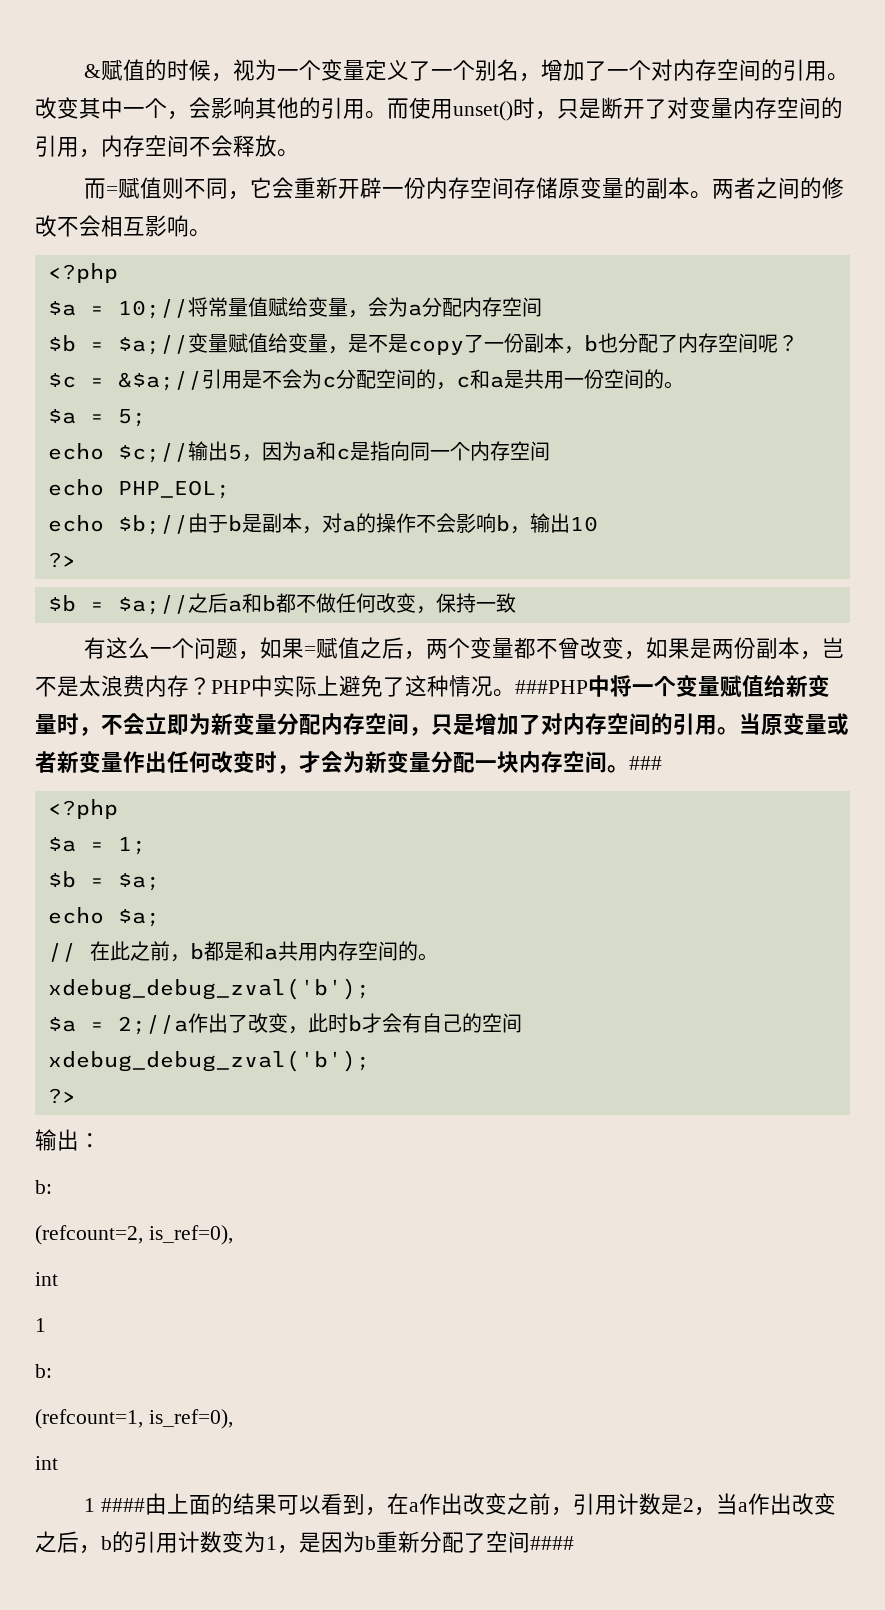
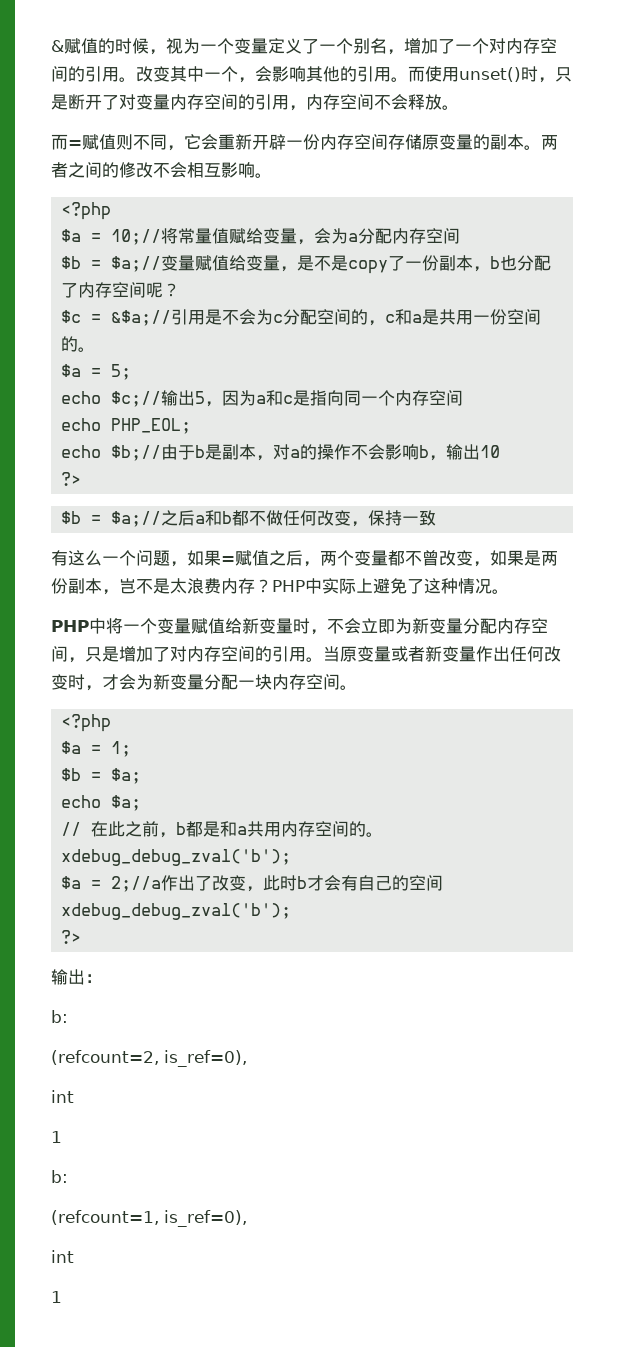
- PHP中实际上避免了这种情况。###PHP中将一个变量赋值给新变量时，不会立即为新变量分配内存空间，只是增加了对内存空间的引用。
+ PHP中实际上避免了这种情况。
+ PHP中将一个变量赋值给新变量时，不会立即为新变量分配内存空间，只是增加了对内存空间的引用。
- ###
  (refcount=1, is_ref=0),
  int
- 1 ####由上面的结果可以看到，在a作出改变之前，引用计数是2，当a作出改变之后，b的引用计数变为1，是因为b重新分配了空间####
+ 1

